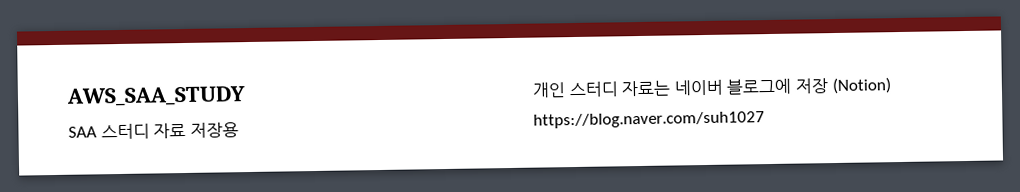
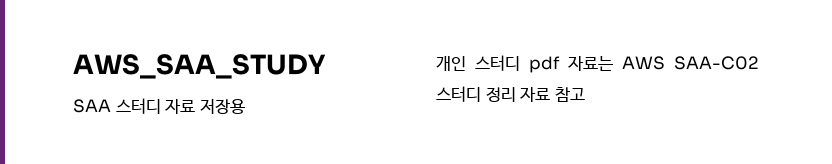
- 개인 스터디 자료는 네이버 블로그에 저장 (Notion) https://blog.naver.com/suh1027
+ 개인 스터디 pdf 자료는 AWS SAA-C02 스터디 정리 자료 참고

